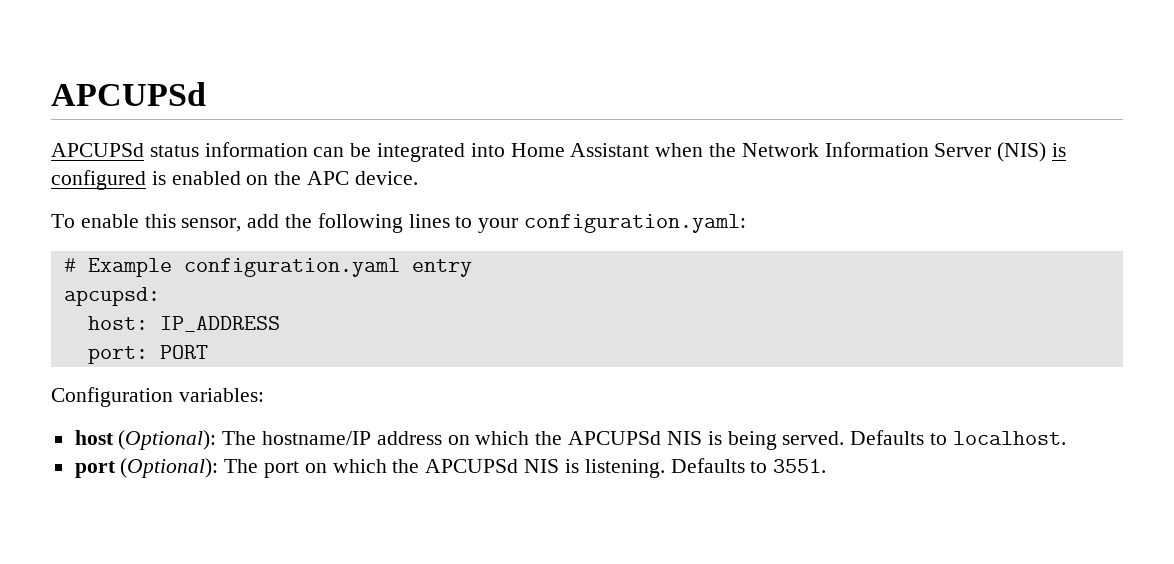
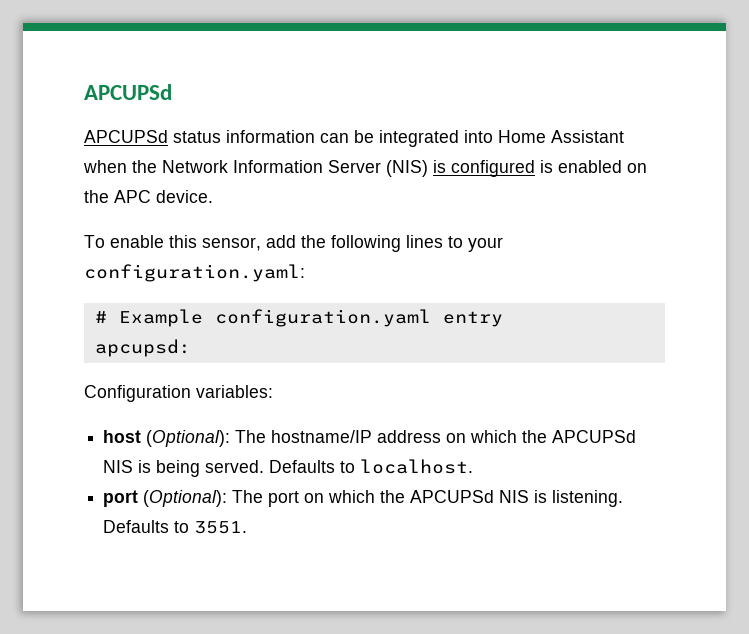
- host: IP_ADDRESS
- port: PORT

